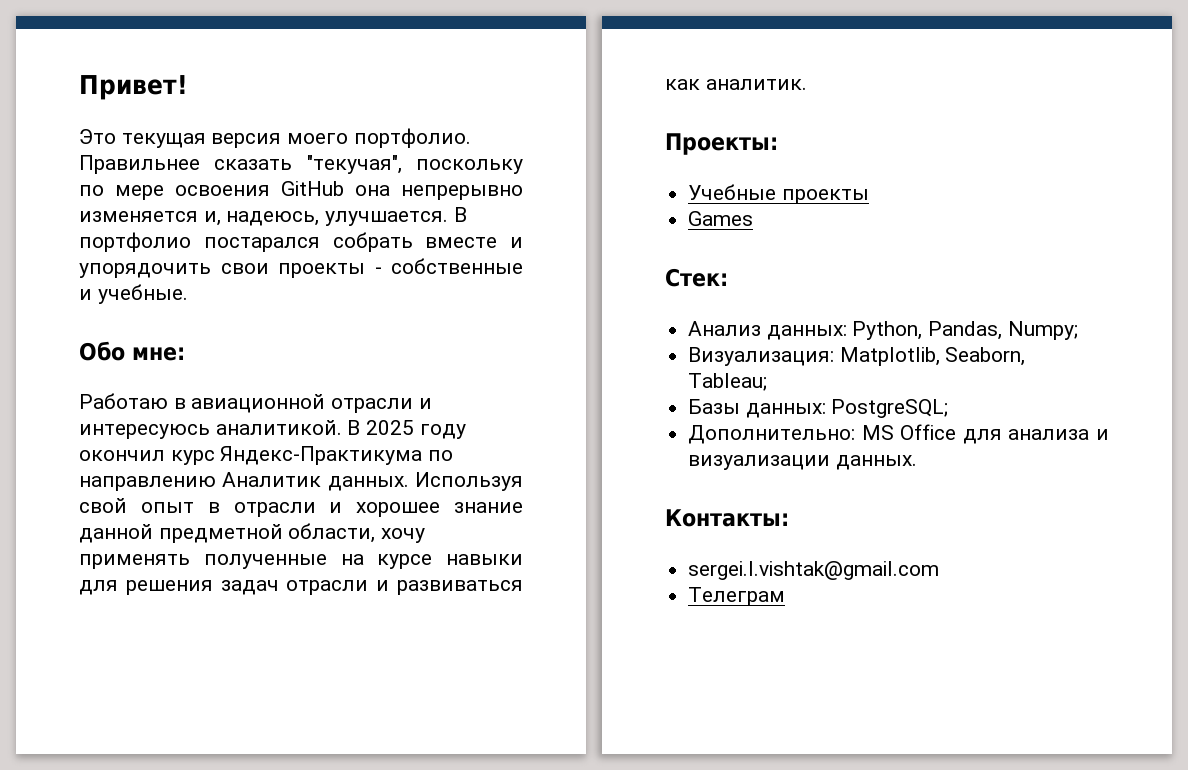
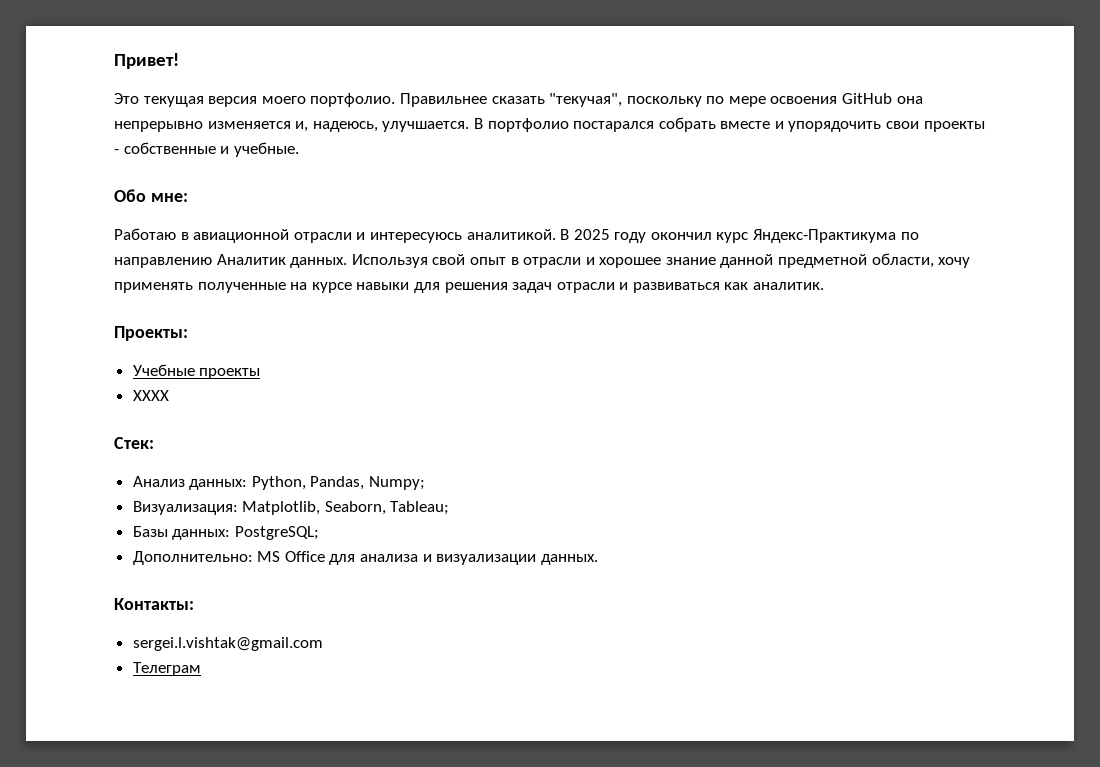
- Games
+ XXXX

